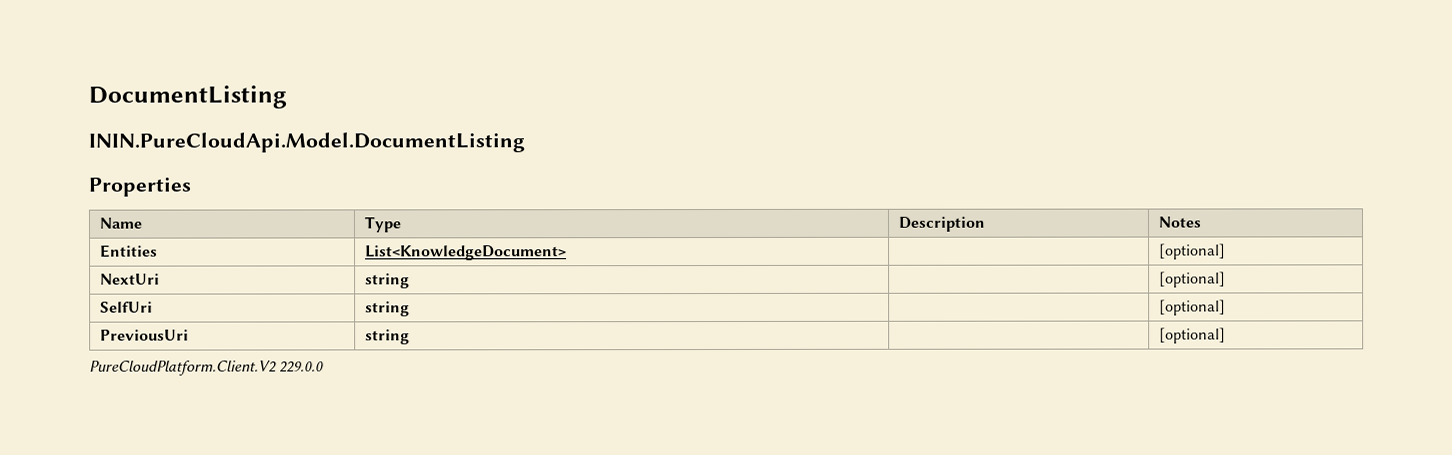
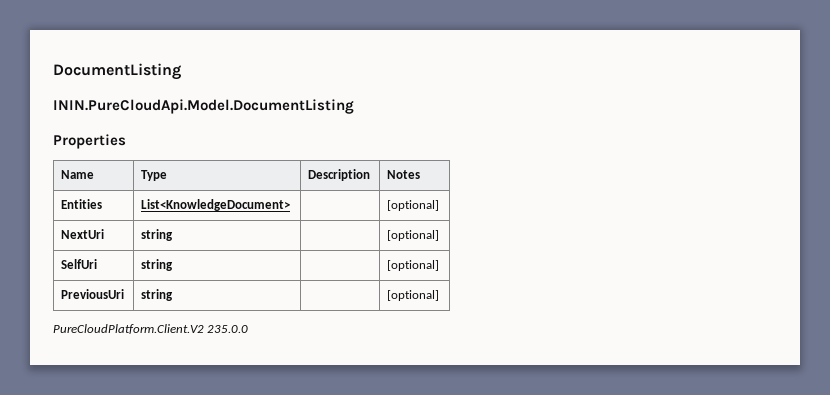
- PureCloudPlatform.Client.V2 229.0.0
+ PureCloudPlatform.Client.V2 235.0.0

